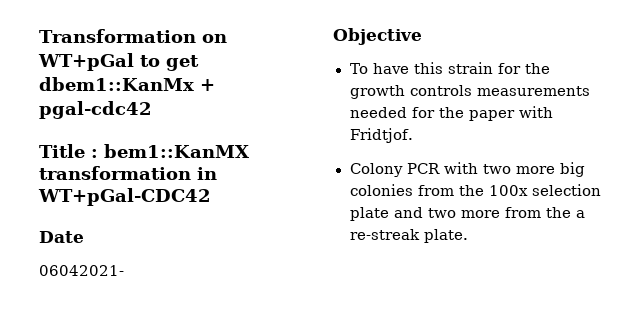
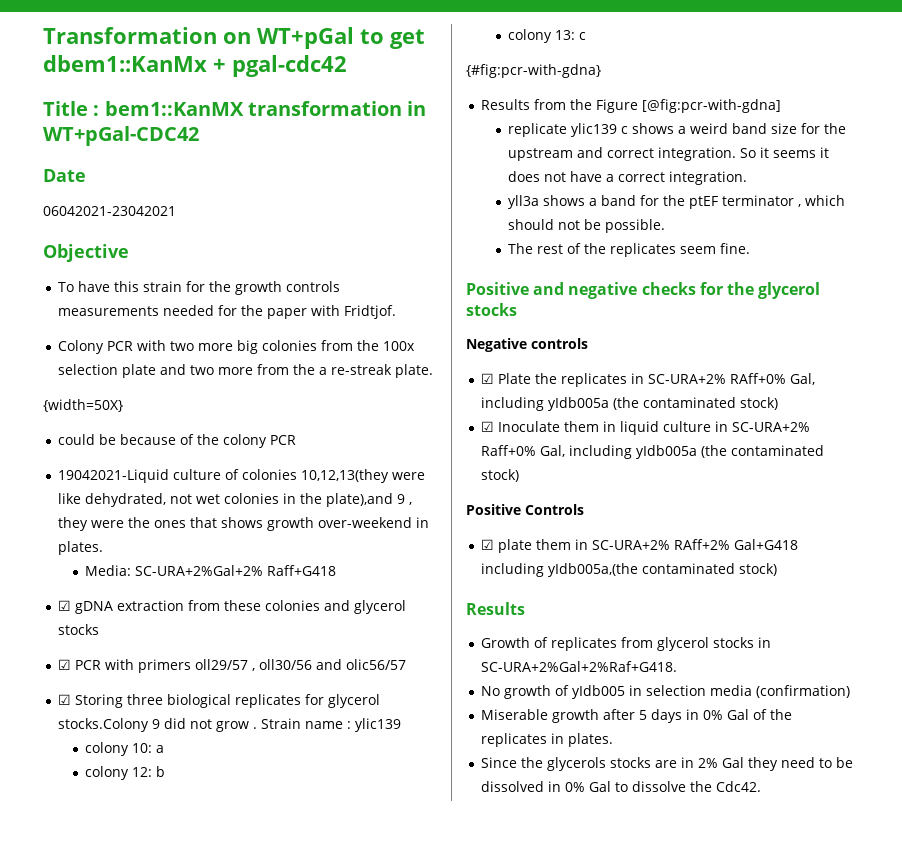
- 06042021-
+ 06042021-23042021
+ {width=50X}
+ could be because of the colony PCR
+ 19042021-Liquid culture of colonies 10,12,13(they were like dehydrated, not wet colonies in the plate),and 9 , they were the ones that shows growth over-weekend in plates.
+ Media: SC-URA+2%Gal+2% Raff+G418
+ ☑ gDNA extraction from these colonies and glycerol stocks
+ ☑ PCR with primers oll29/57 , oll30/56 and olic56/57
+ ☑ Storing three biological replicates for glycerol stocks.Colony 9 did not grow . Strain name : ylic139
+ colony 10: a
+ colony 12: b
+ colony 13: c
+ {#fig:pcr-with-gdna}
+ Results from the Figure [@fig:pcr-with-gdna]
+ replicate ylic139 c shows a weird band size for the upstream and correct integration. So it seems it does not have a correct integration.
+ yll3a shows a band for the ptEF terminator , which should not be possible.
+ The rest of the replicates seem fine.
+ Positive and negative checks for the glycerol stocks
+ Negative controls
+ ☑ Plate the replicates in SC-URA+2% RAff+0% Gal, including yIdb005a (the contaminated stock)
+ ☑ Inoculate them in liquid culture in SC-URA+2% Raff+0% Gal, including yIdb005a (the contaminated stock)
+ Positive Controls
+ ☑ plate them in SC-URA+2% RAff+2% Gal+G418 including yIdb005a,(the contaminated stock)
+ Results
+ Growth of replicates from glycerol stocks in SC-URA+2%Gal+2%Raf+G418.
+ No growth of yIdb005 in selection media (confirmation)
+ Miserable growth after 5 days in 0% Gal of the replicates in plates.
+ Since the glycerols stocks are in 2% Gal they need to be dissolved in 0% Gal to dissolve the Cdc42.

